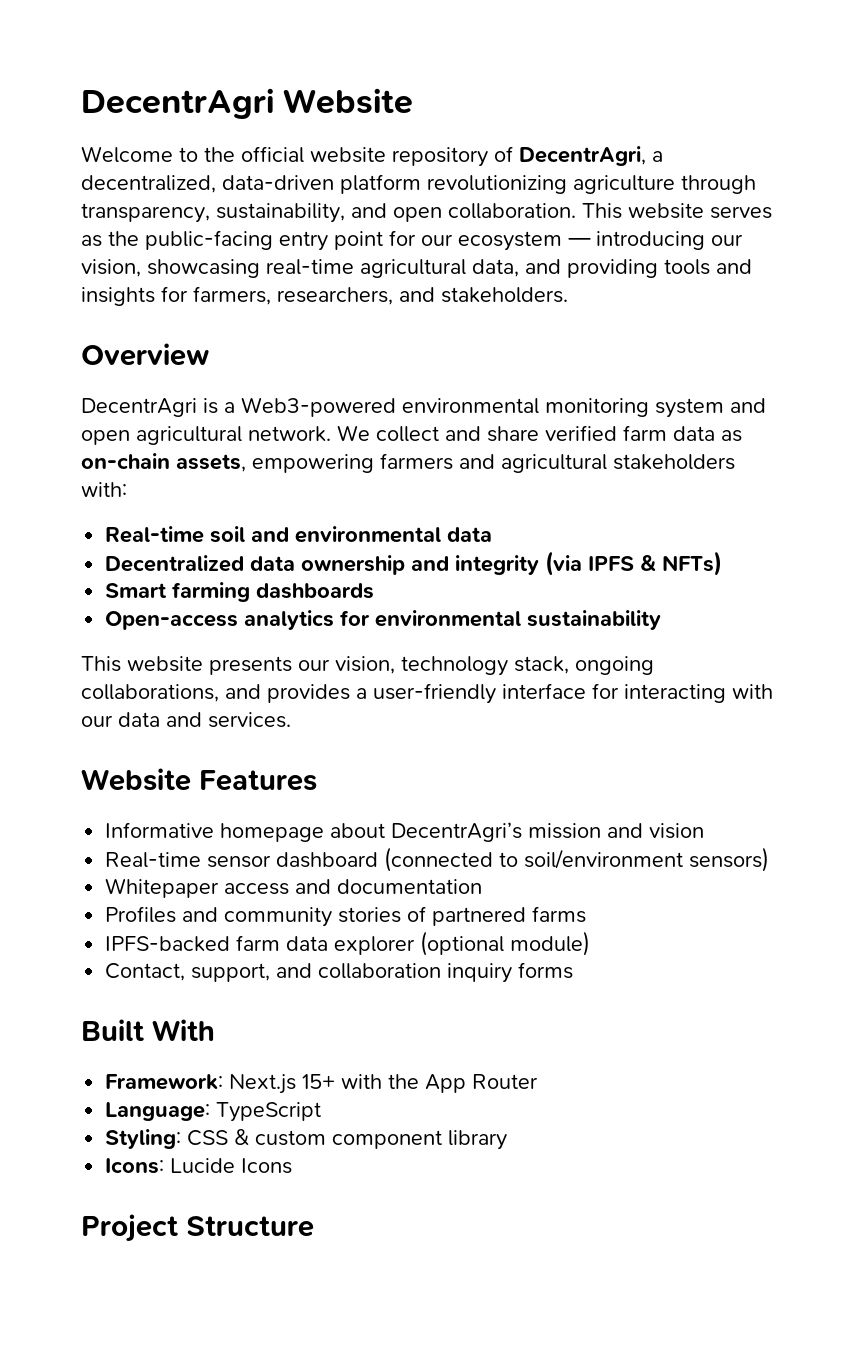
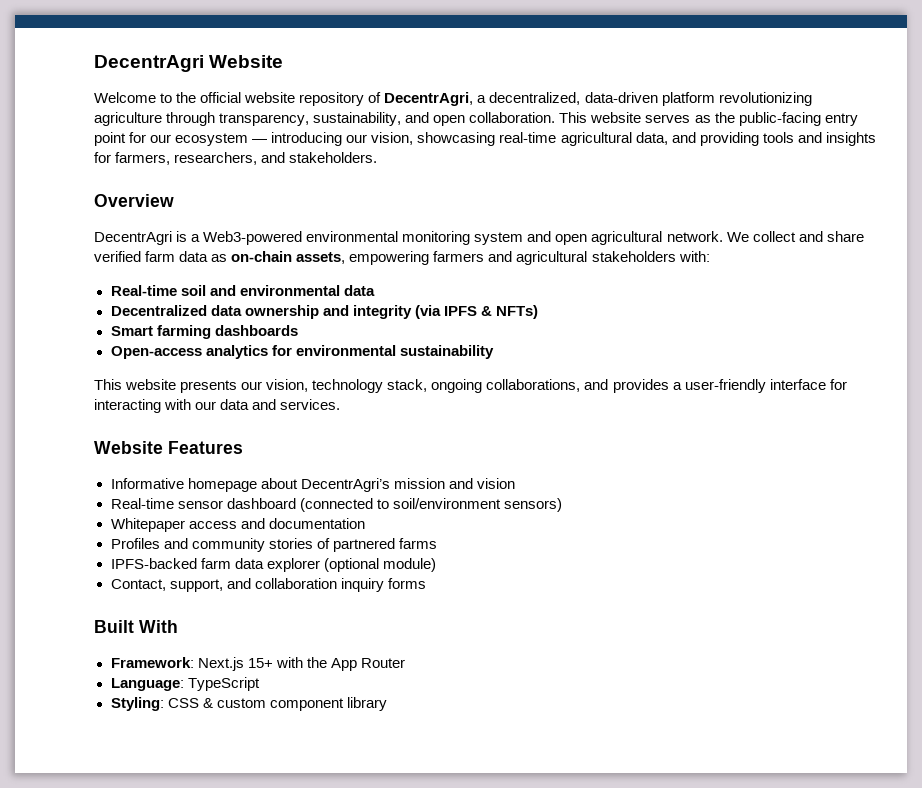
- Icons: Lucide Icons
- Project Structure

